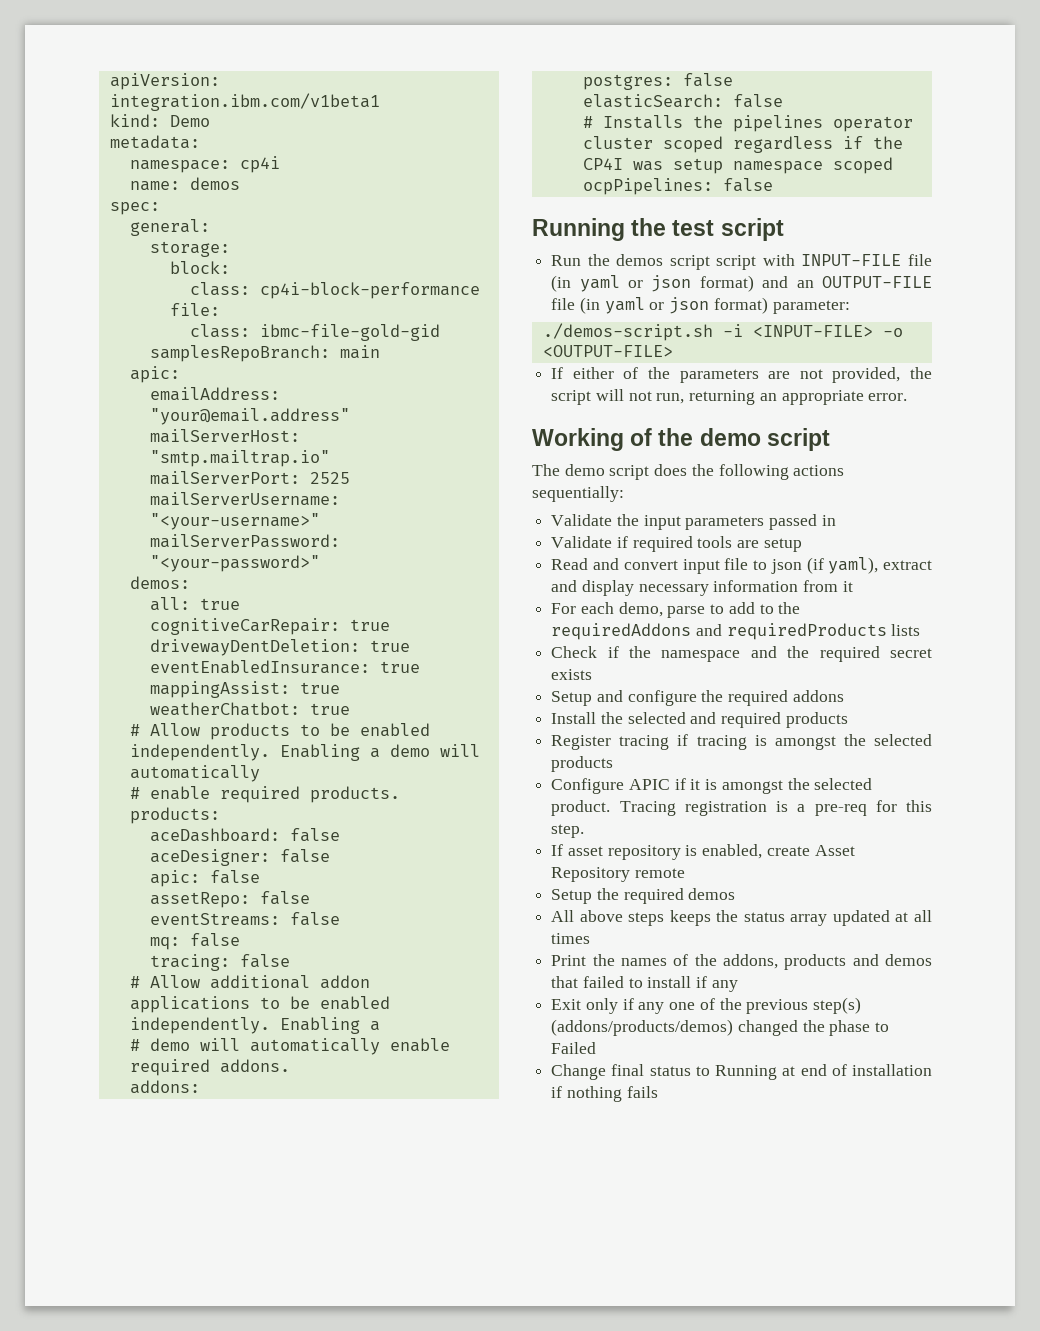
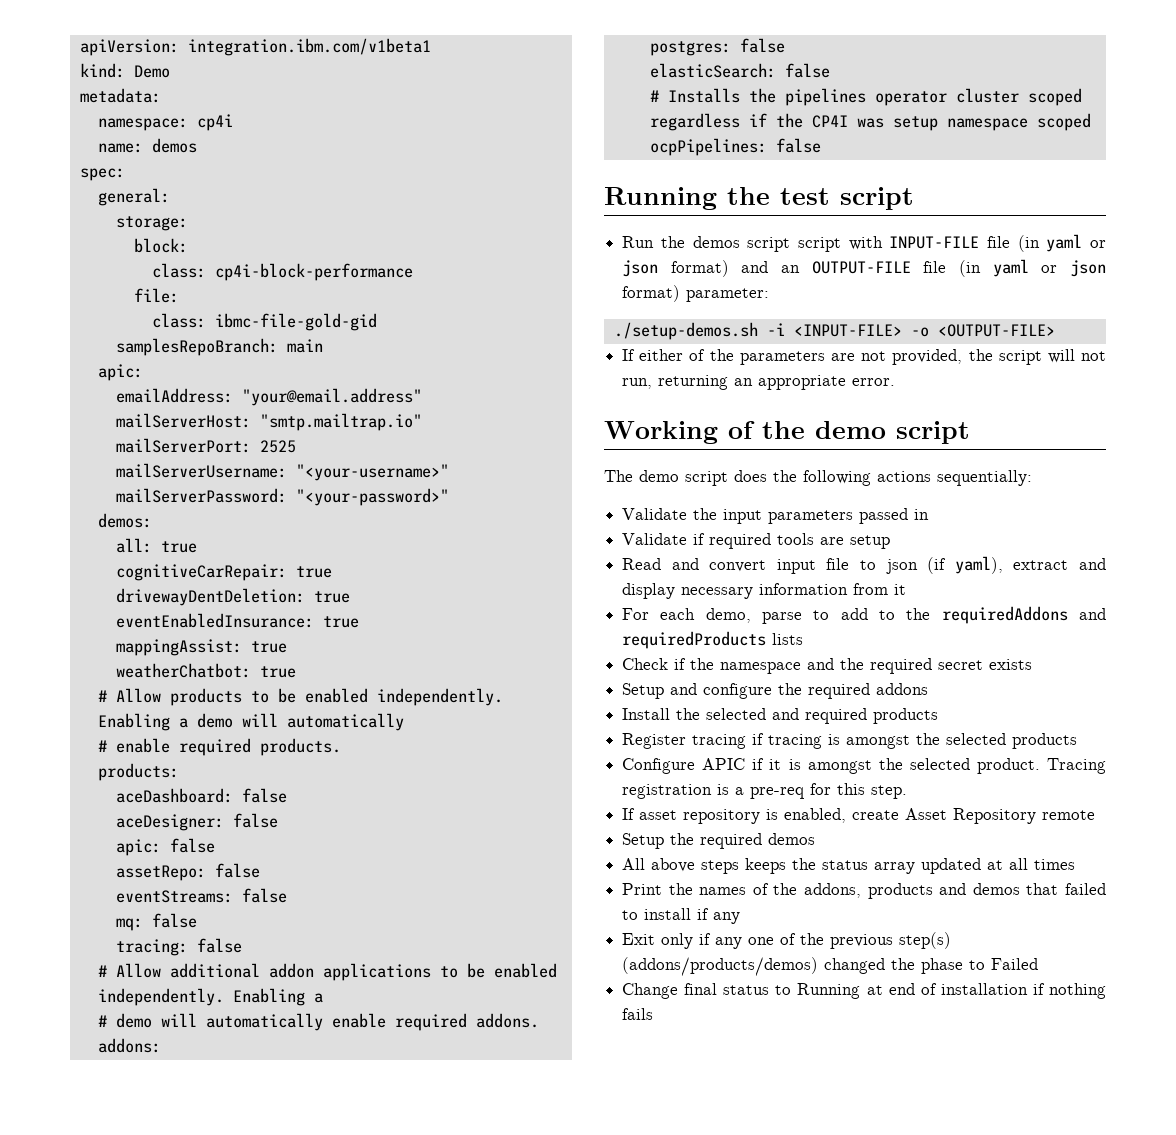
- ./demos-script.sh -i <INPUT-FILE> -o <OUTPUT-FILE>
+ ./setup-demos.sh -i <INPUT-FILE> -o <OUTPUT-FILE>

